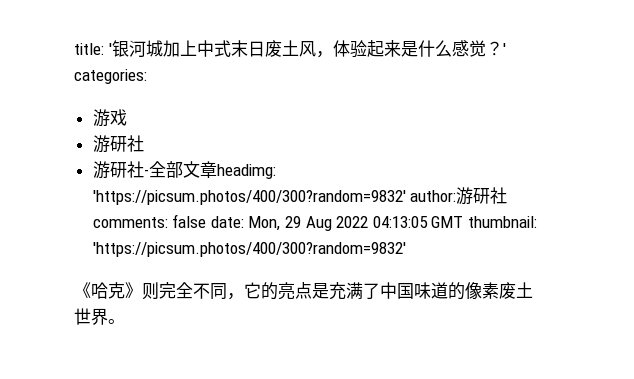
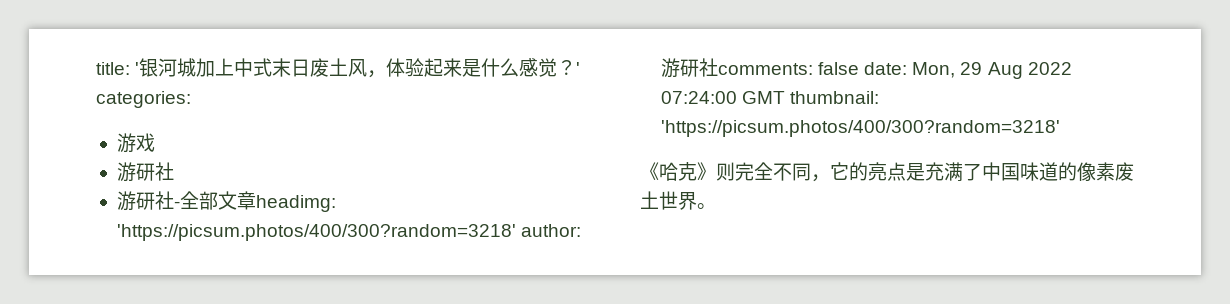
- 游研社-全部文章headimg: 'https://picsum.photos/400/300?random=9832' author:游研社comments: false date: Mon, 29 Aug 2022 04:13:05 GMT thumbnail: 'https://picsum.photos/400/300?random=9832'
+ 游研社-全部文章headimg: 'https://picsum.photos/400/300?random=3218' author:游研社comments: false date: Mon, 29 Aug 2022 07:24:00 GMT thumbnail: 'https://picsum.photos/400/300?random=3218'

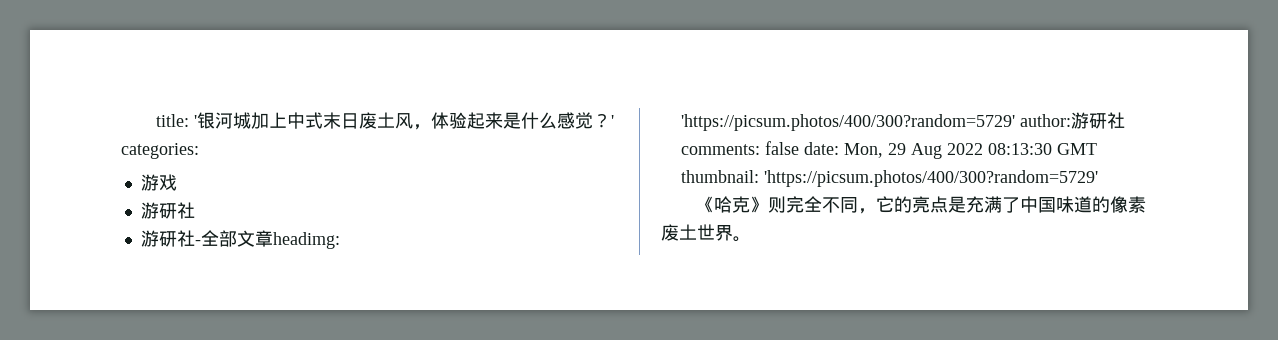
- 游研社-全部文章headimg: 'https://picsum.photos/400/300?random=3218' author:游研社comments: false date: Mon, 29 Aug 2022 07:24:00 GMT thumbnail: 'https://picsum.photos/400/300?random=3218'
+ 游研社-全部文章headimg: 'https://picsum.photos/400/300?random=5729' author:游研社comments: false date: Mon, 29 Aug 2022 08:13:30 GMT thumbnail: 'https://picsum.photos/400/300?random=5729'

